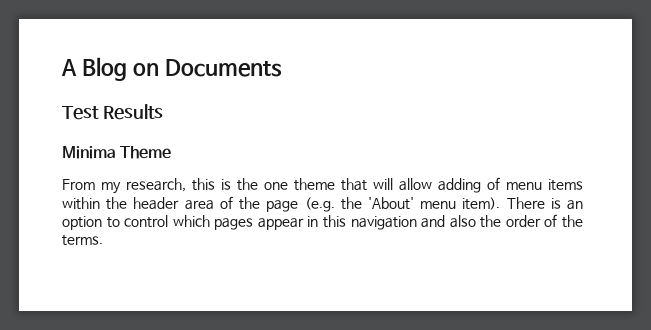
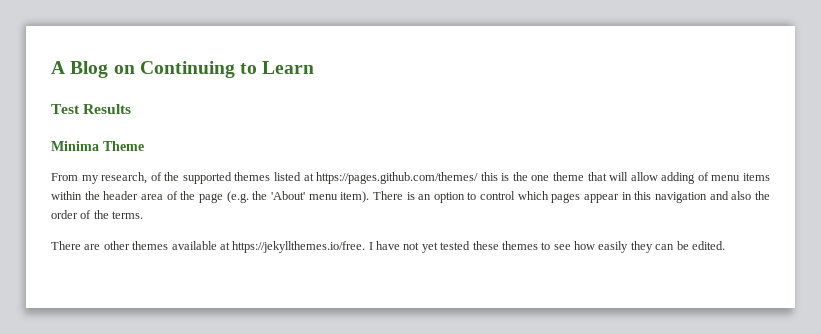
- A Blog on Documents
+ A Blog on Continuing to Learn
- From my research, this is the one theme that will allow adding of menu items within the header area of the page (e.g. the 'About' menu item).
+ From my research, of the supported themes listed at https://pages.github.com/themes/ this is the one theme that will allow adding of menu items within the header area of the page (e.g. the 'About' menu item).
+ There are other themes available at https://jekyllthemes.io/free. I have not yet tested these themes to see how easily they can be edited.

